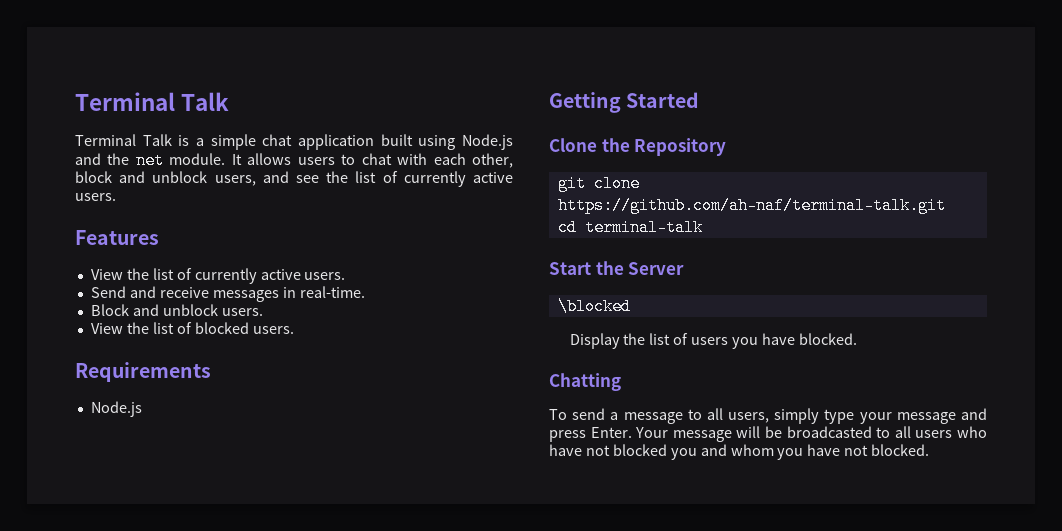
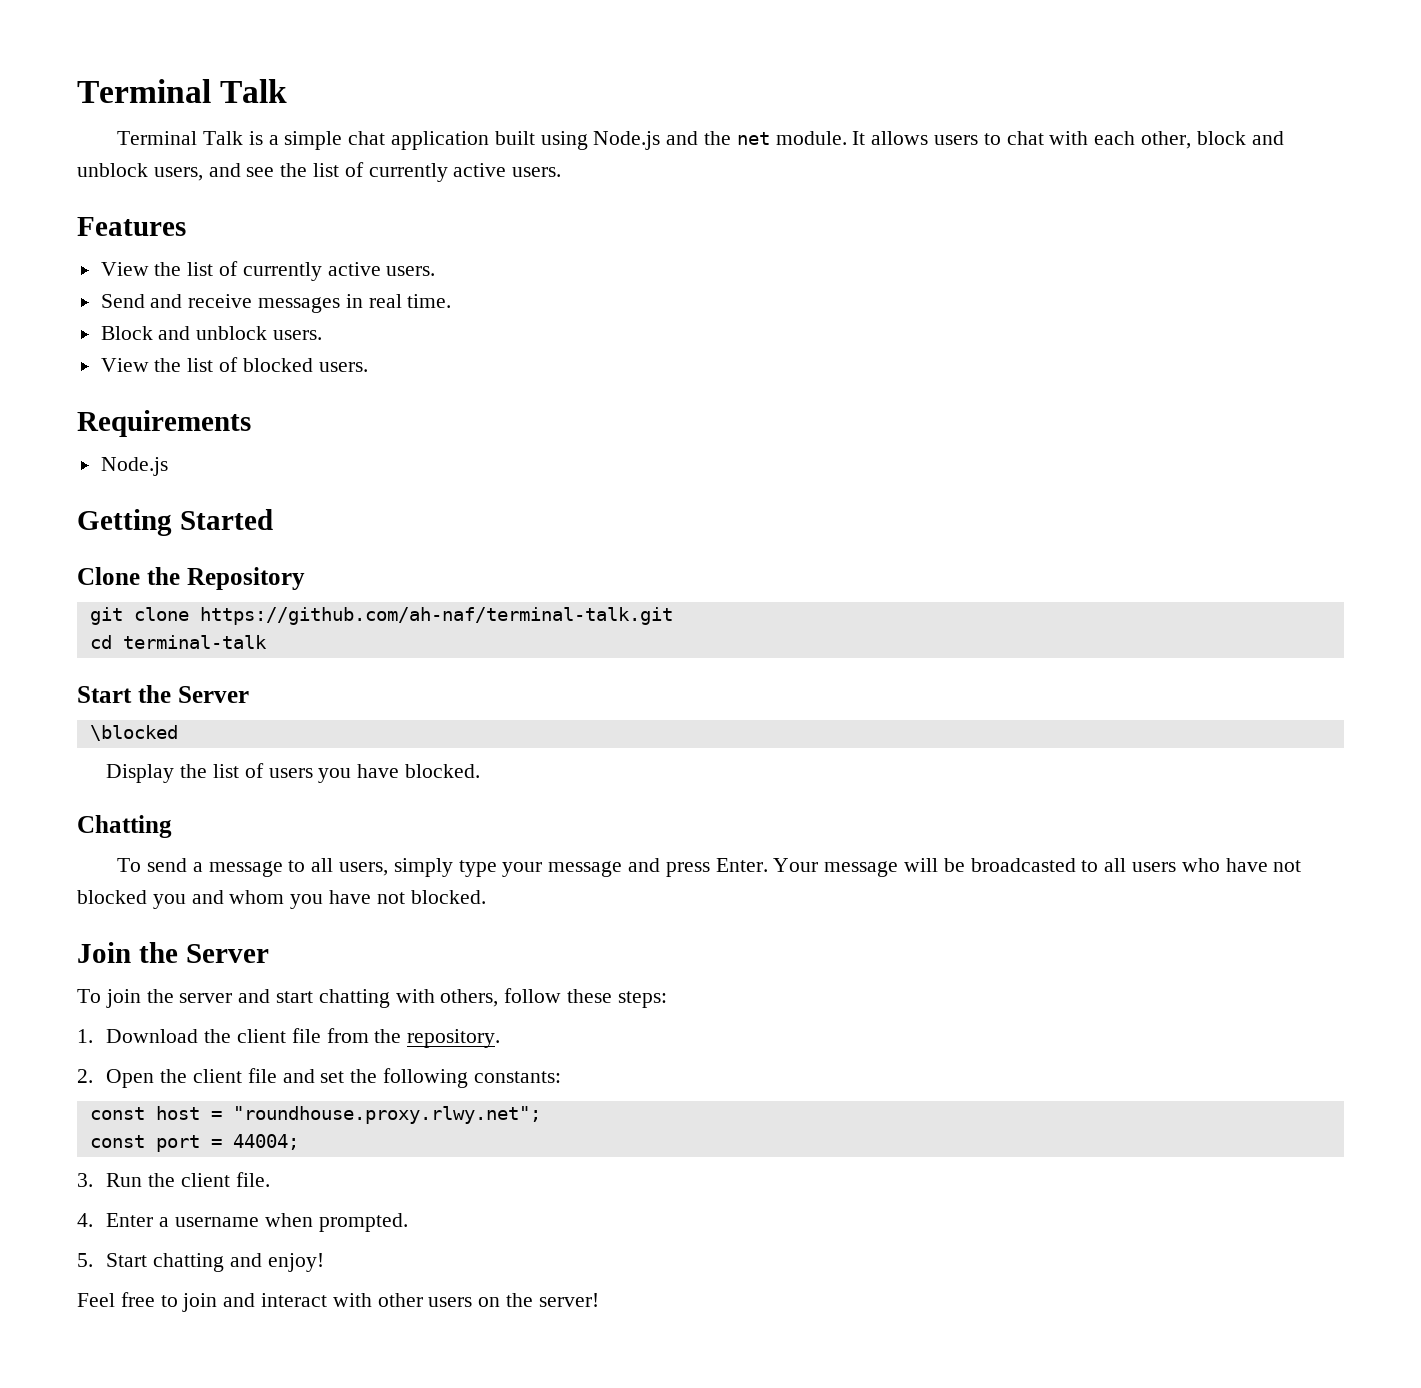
- Send and receive messages in real-time.
+ Send and receive messages in real time.
+ Join the Server
+ To join the server and start chatting with others, follow these steps:
+ 1. Download the client file from the repository.
+ 2. Open the client file and set the following constants:
+ const host = "roundhouse.proxy.rlwy.net";
+ const port = 44004;
+ 3. Run the client file.
+ 4. Enter a username when prompted.
+ 5. Start chatting and enjoy!
+ Feel free to join and interact with other users on the server!

